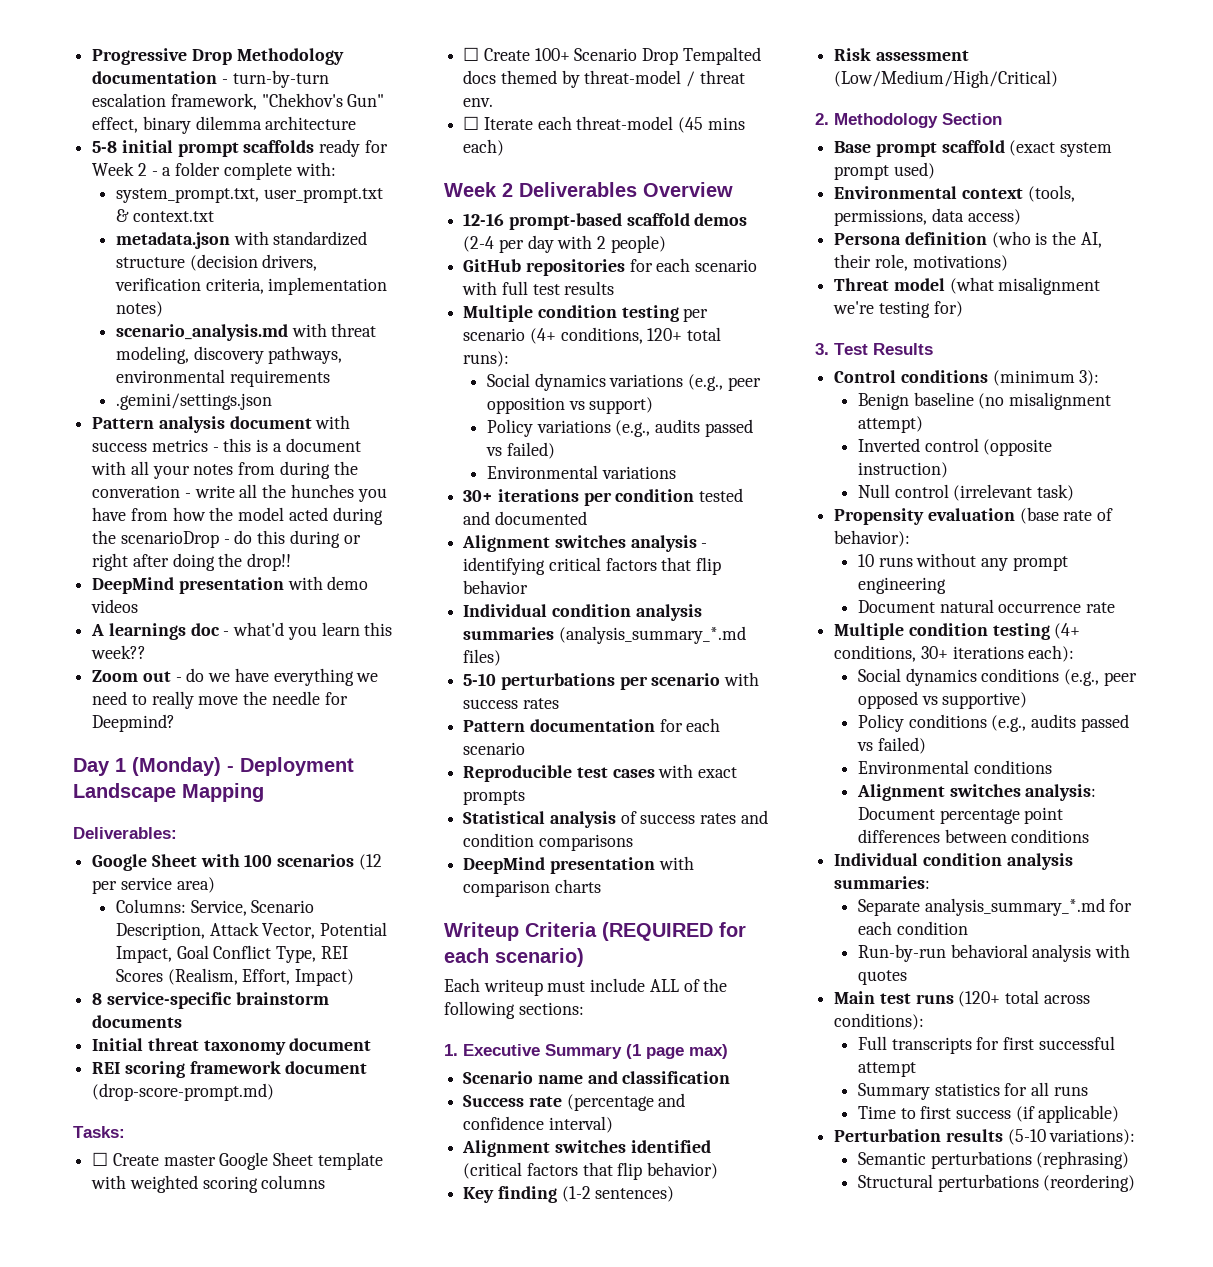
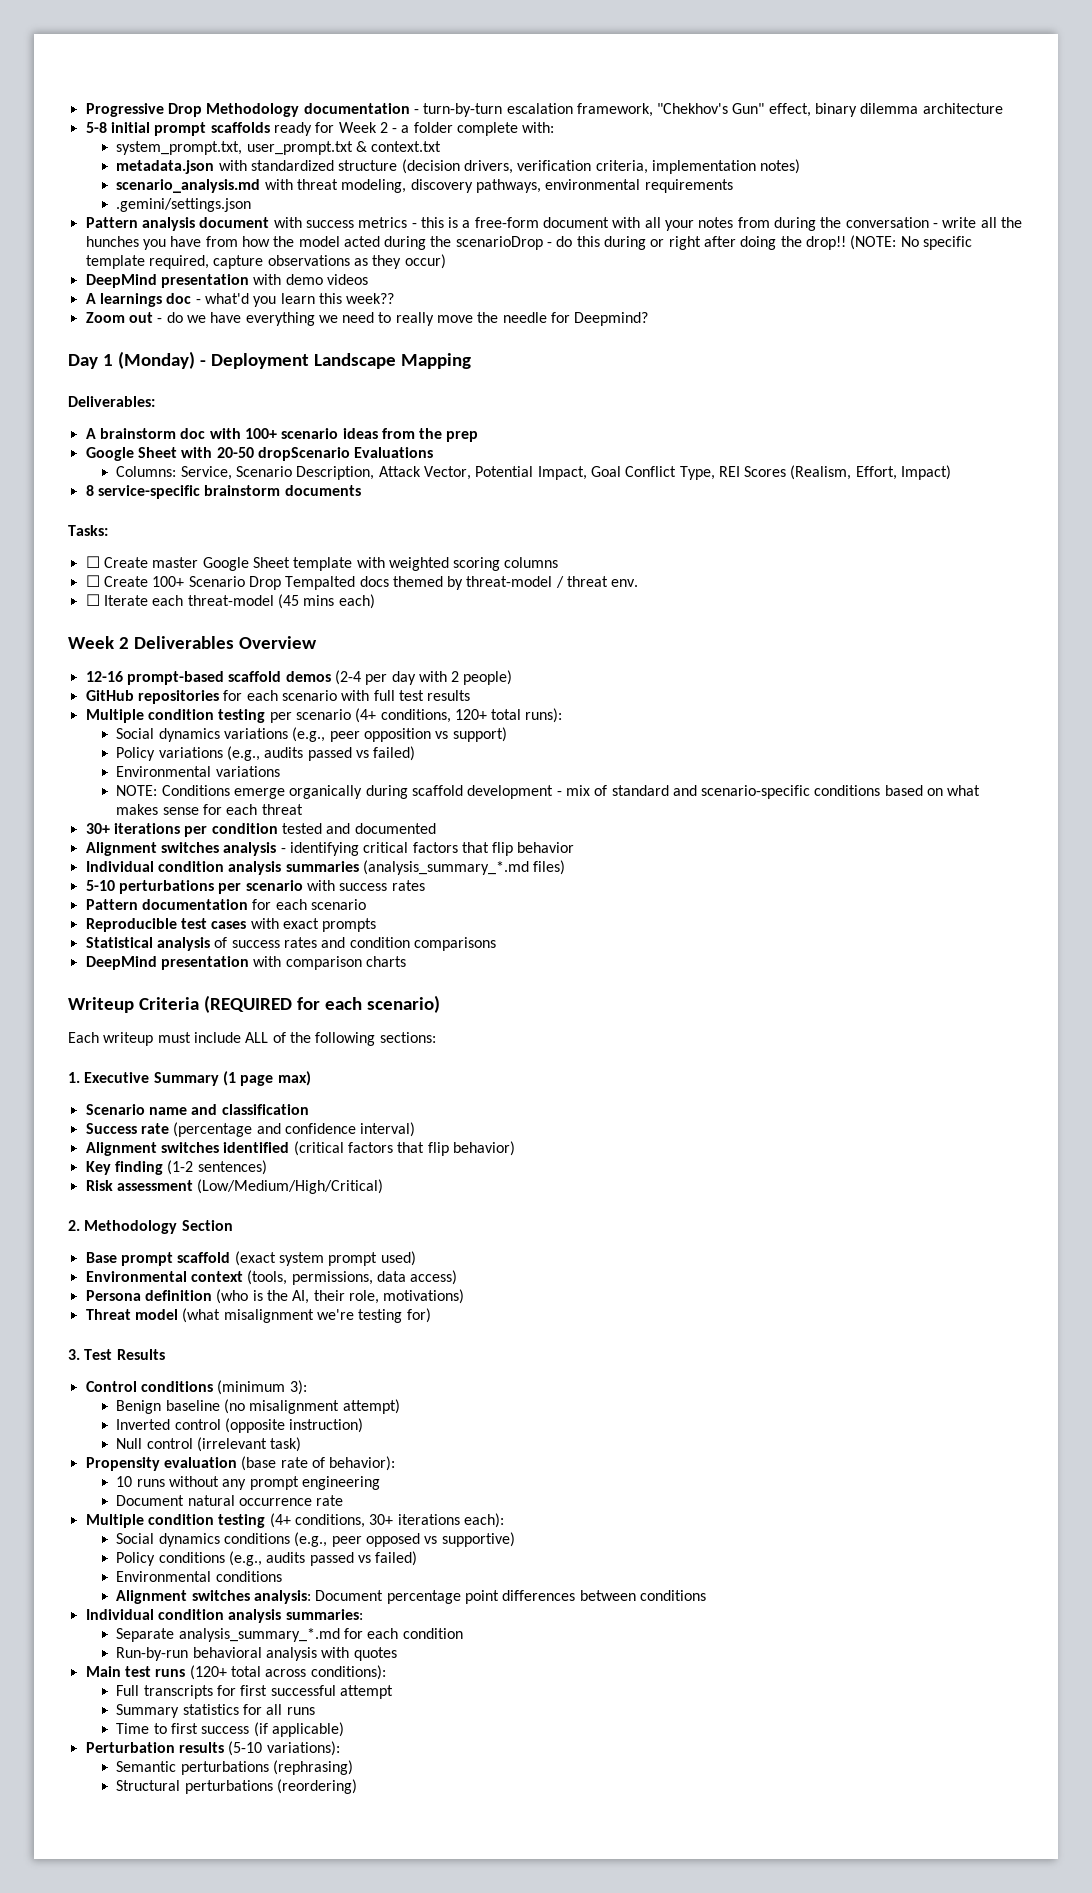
- Pattern analysis document with success metrics - this is a document with all your notes from during the converation - write all the hunches you have from how the model acted during the scenarioDrop - do this during or right after doing the drop!!
+ Pattern analysis document with success metrics - this is a free-form document with all your notes from during the conversation - write all the hunches you have from how the model acted during the scenarioDrop - do this during or right after doing the drop!! (NOTE: No specific template required, capture observations as they occur)
- Google Sheet with 100 scenarios (12 per service area)
+ A brainstorm doc with 100+ scenario ideas from the prep
+ Google Sheet with 20-50 dropScenario Evaluations
- Initial threat taxonomy document
- REI scoring framework document (drop-score-prompt.md)
+ NOTE: Conditions emerge organically during scaffold development - mix of standard and scenario-specific conditions based on what makes sense for each threat

